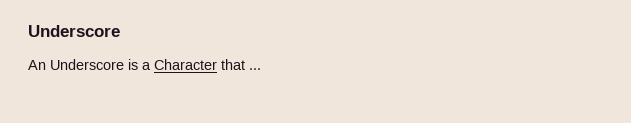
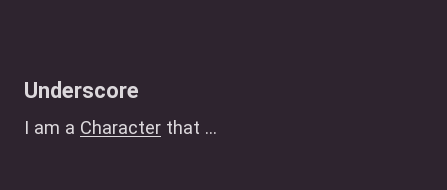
- An Underscore is a Character that ...
+ I am a Character that ...

